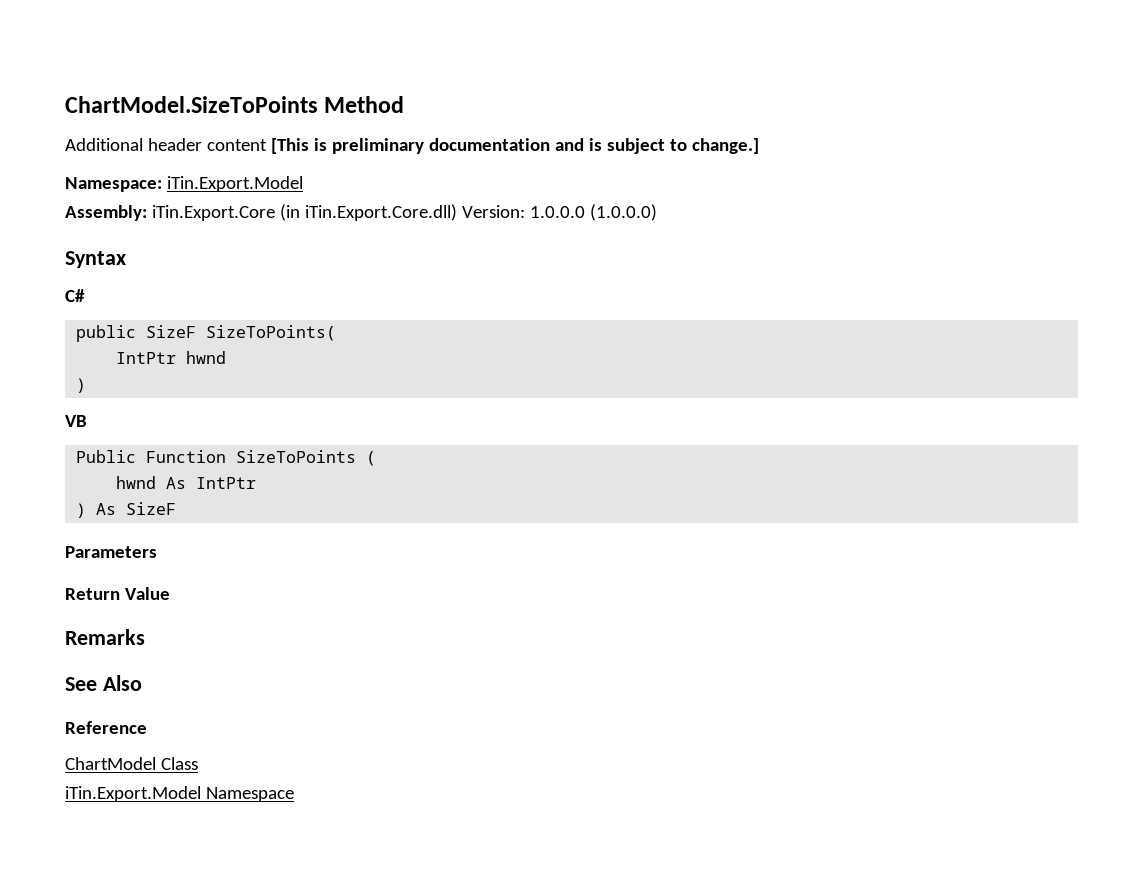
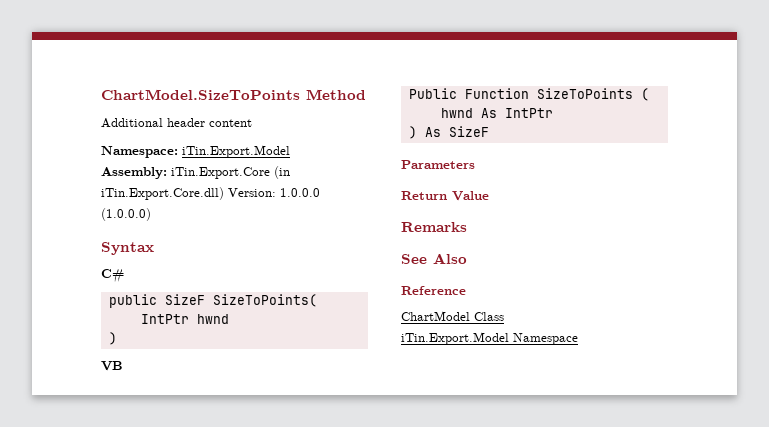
- Additional header content [This is preliminary documentation and is subject to change.]
+ Additional header content

